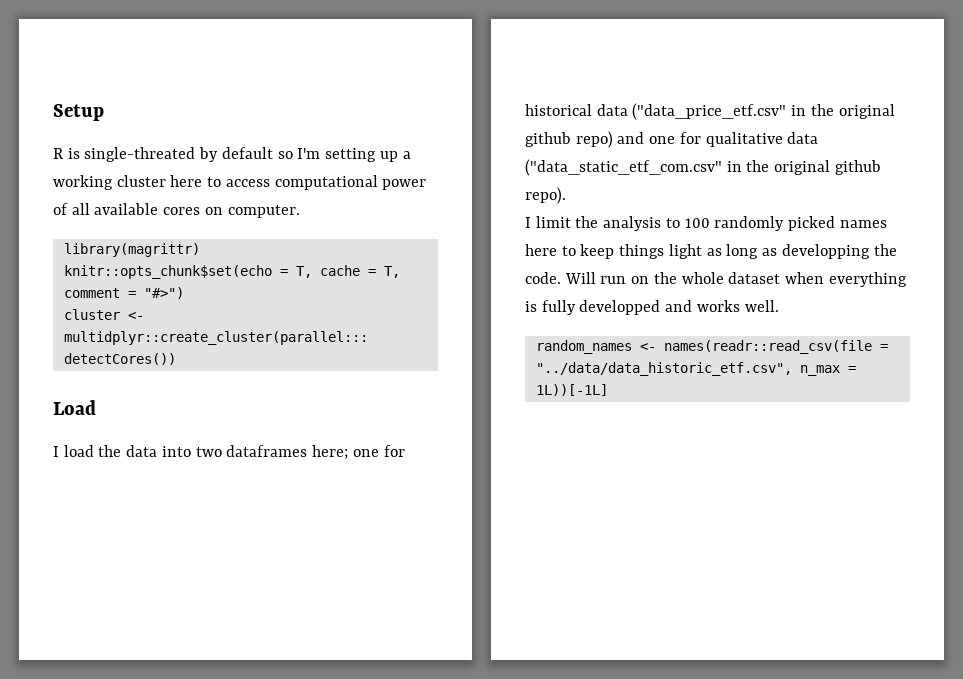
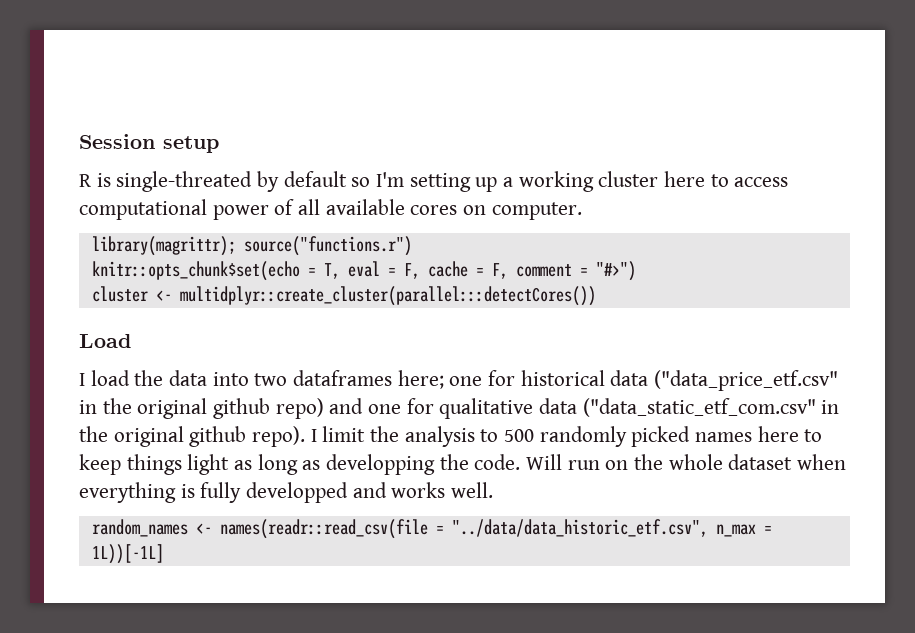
- Setup
+ Session setup
- library(magrittr)
+ library(magrittr); source("functions.r")
- knitr::opts_chunk$set(echo = T, cache = T, comment = "#>")
+ knitr::opts_chunk$set(echo = T, eval = F, cache = F, comment = "#>")
- I load the data into two dataframes here; one for historical data ("data_price_etf.csv" in the original github repo) and one for qualitative data ("data_static_etf_com.csv" in the original github repo).
- I limit the analysis to 100 randomly picked names here to keep things light as long as developping the code.
+ I load the data into two dataframes here; one for historical data ("data_price_etf.csv" in the original github repo) and one for qualitative data ("data_static_etf_com.csv" in the original github repo). I limit the analysis to 500 randomly picked names here to keep things light as long as developping the code.

